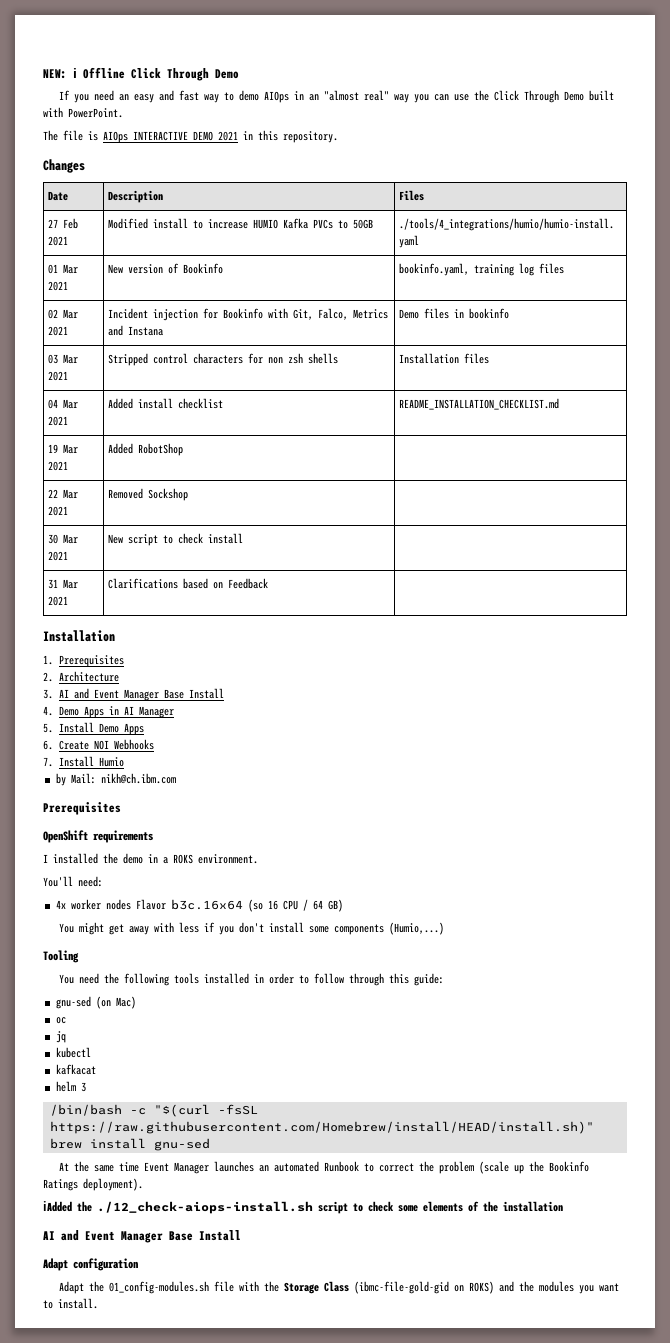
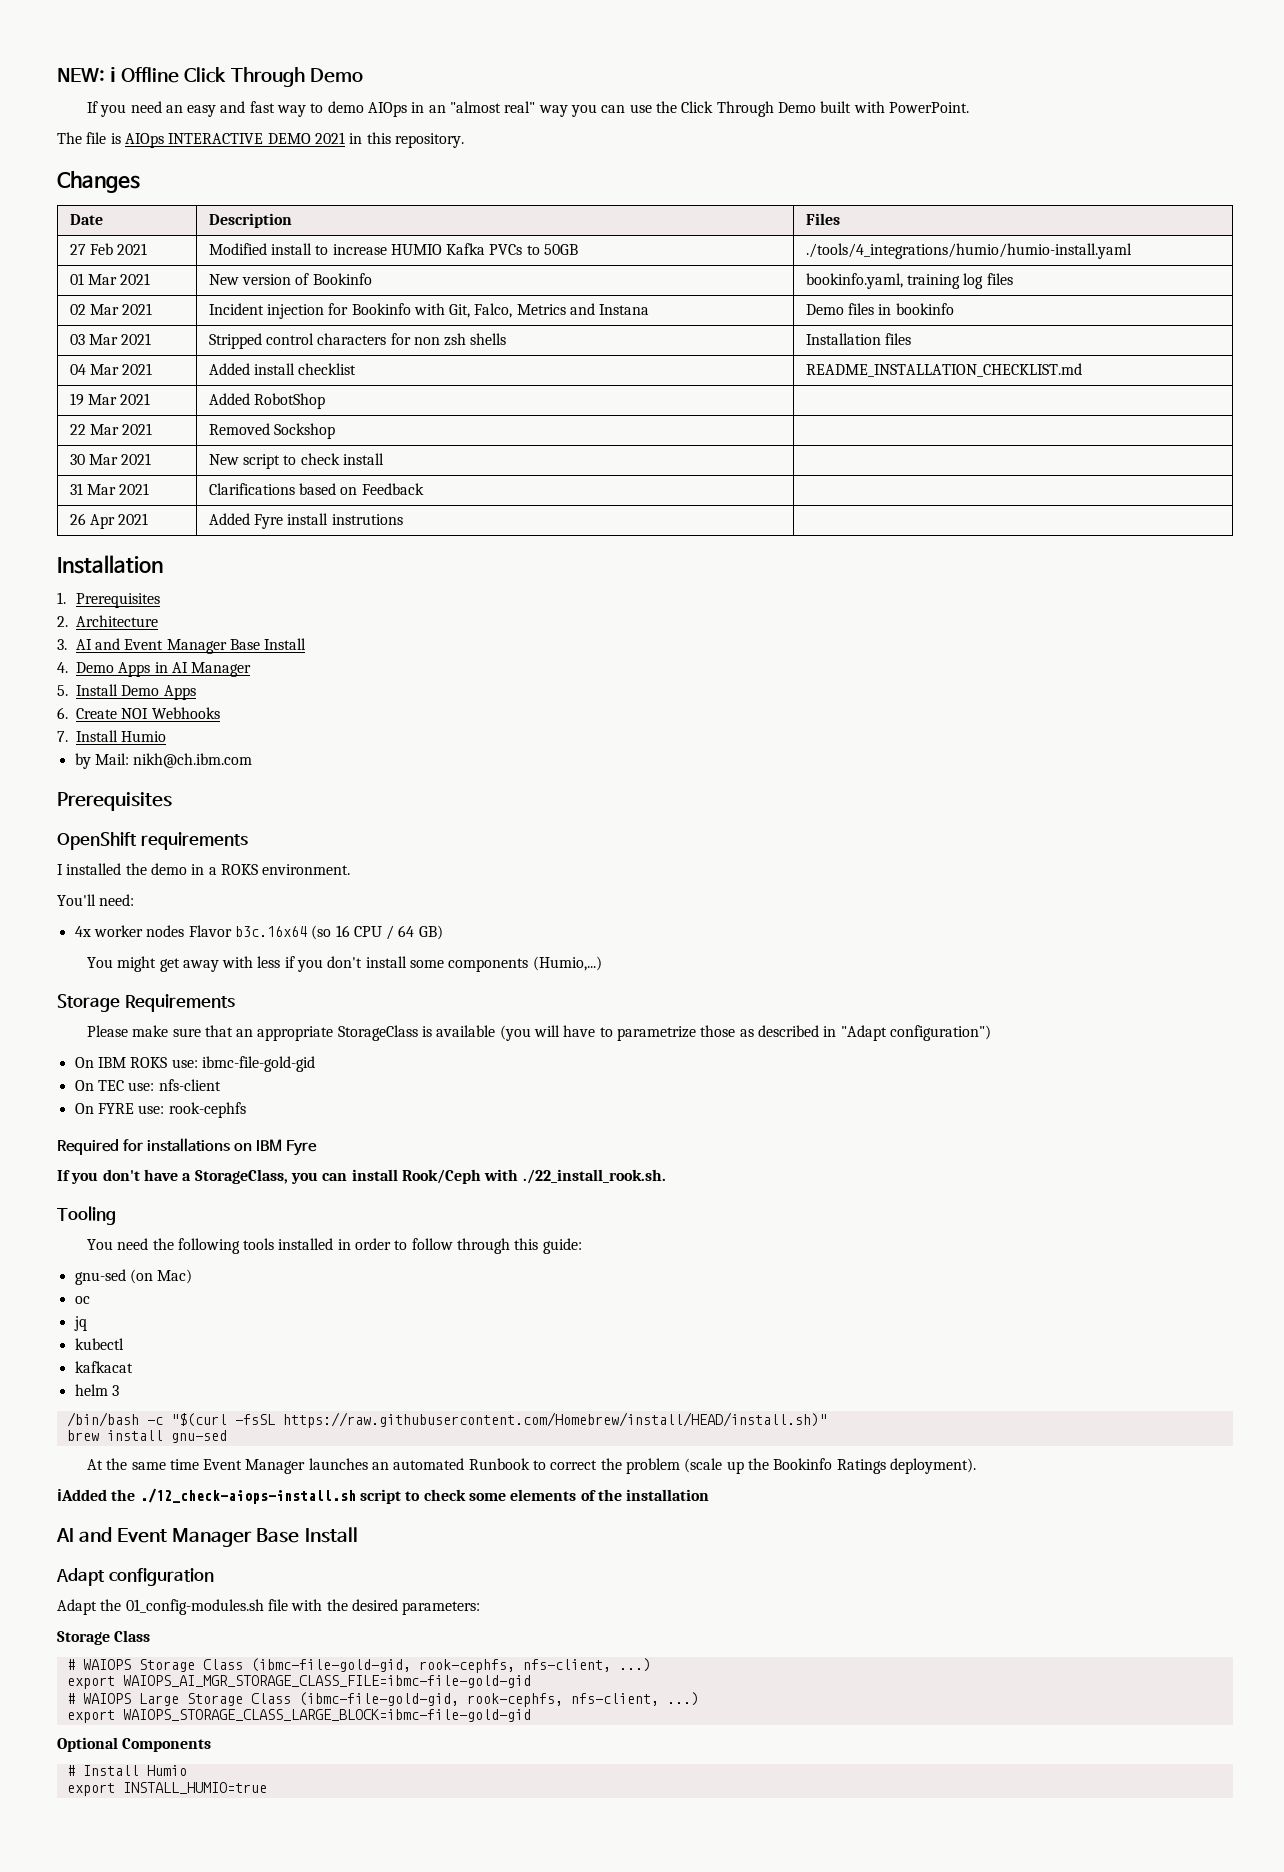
+ 26 Apr 2021 | Added Fyre install instrutions |
+ Storage Requirements
+ Please make sure that an appropriate StorageClass is available (you will have to parametrize those as described in "Adapt configuration")
+ On IBM ROKS use: ibmc-file-gold-gid
+ On TEC use: nfs-client
+ On FYRE use: rook-cephfs
+ Required for installations on IBM Fyre
+ If you don't have a StorageClass, you can install Rook/Ceph with ./22_install_rook.sh.
- Adapt the 01_config-modules.sh file with the Storage Class (ibmc-file-gold-gid on ROKS) and the modules you want to install.
+ Adapt the 01_config-modules.sh file with the desired parameters:
+ Storage Class
+ # WAIOPS Storage Class (ibmc-file-gold-gid, rook-cephfs, nfs-client, ...)
+ export WAIOPS_AI_MGR_STORAGE_CLASS_FILE=ibmc-file-gold-gid
+ # WAIOPS Large Storage Class (ibmc-file-gold-gid, rook-cephfs, nfs-client, ...)
+ export WAIOPS_STORAGE_CLASS_LARGE_BLOCK=ibmc-file-gold-gid
+ Optional Components
+ # Install Humio
+ export INSTALL_HUMIO=true

